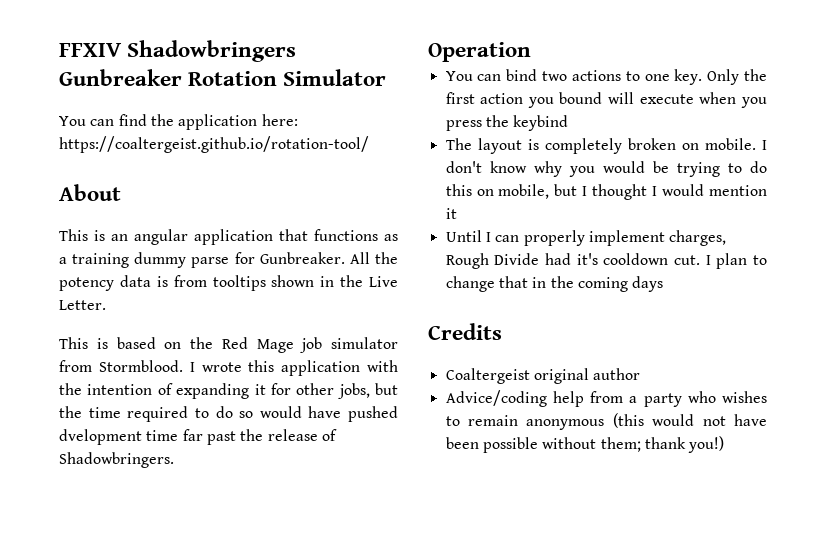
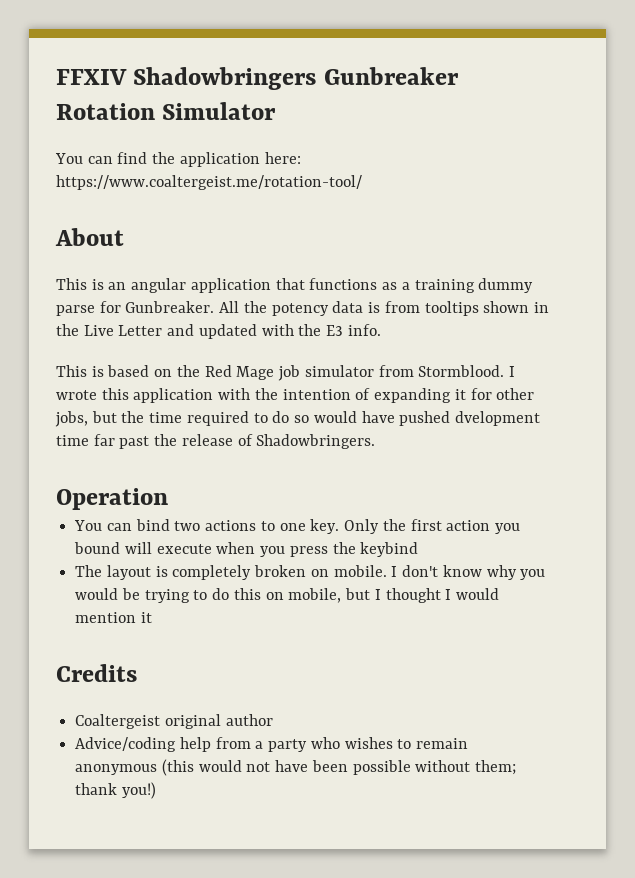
- You can find the application here: https://coaltergeist.github.io/rotation-tool/
+ You can find the application here: https://www.coaltergeist.me/rotation-tool/
- All the potency data is from tooltips shown in the Live Letter.
+ All the potency data is from tooltips shown in the Live Letter and updated with the E3 info.
- Until I can properly implement charges, Rough Divide had it's cooldown cut. I plan to change that in the coming days

